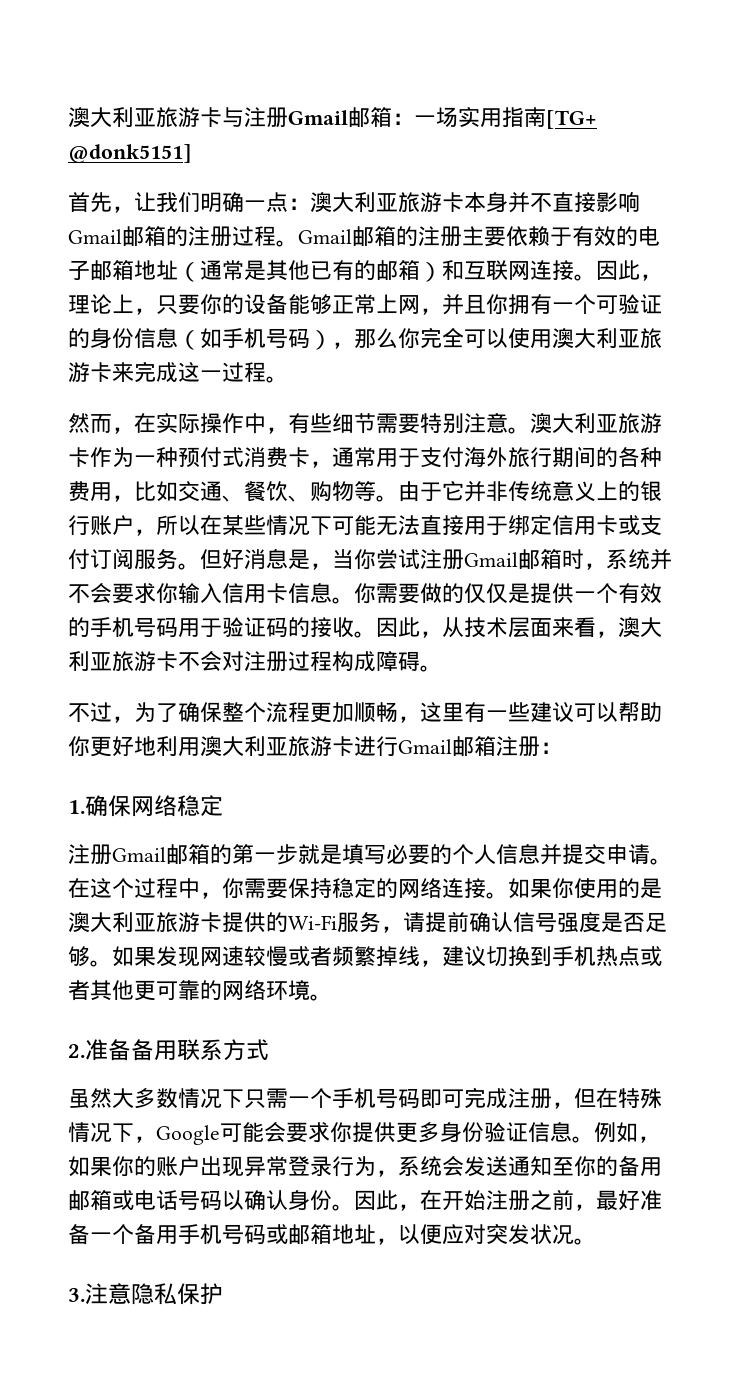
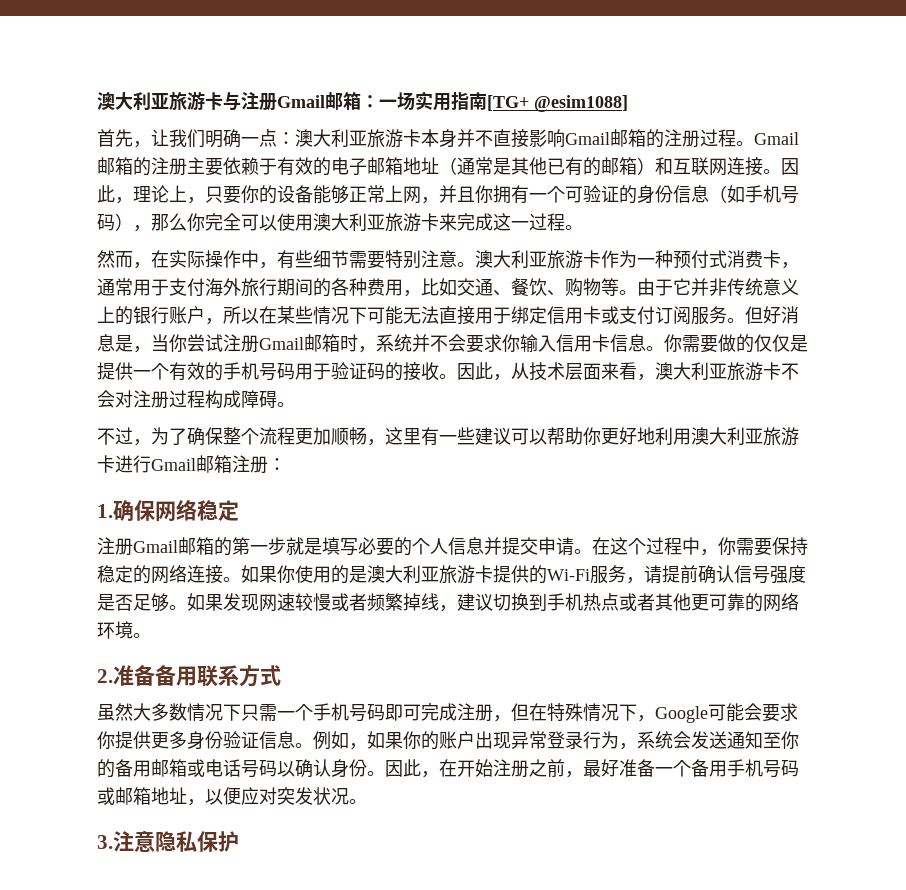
- 澳大利亚旅游卡与注册Gmail邮箱：一场实用指南[TG+ @donk5151]
+ 澳大利亚旅游卡与注册Gmail邮箱：一场实用指南[TG+ @esim1088]

